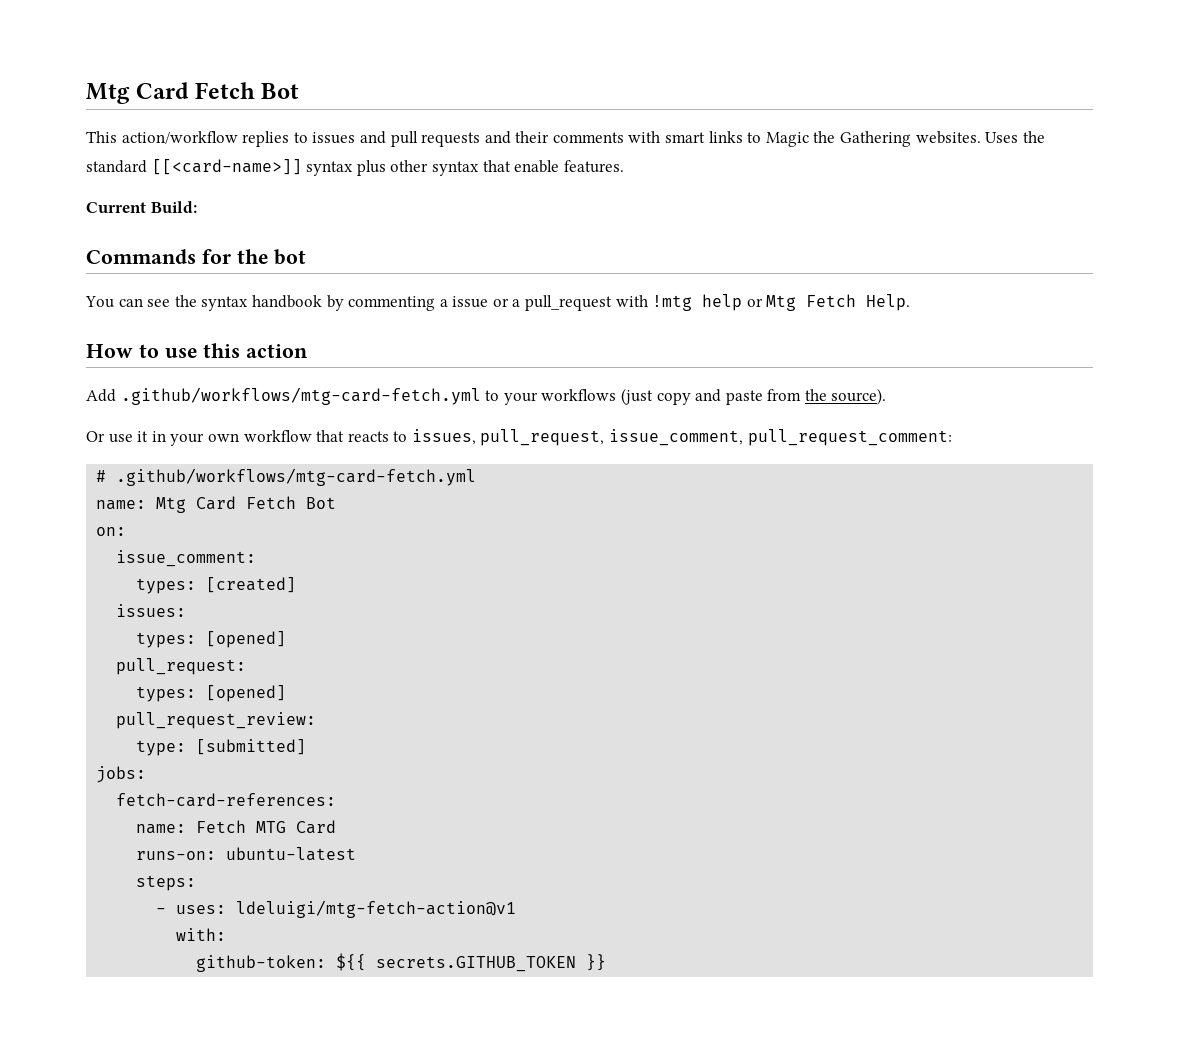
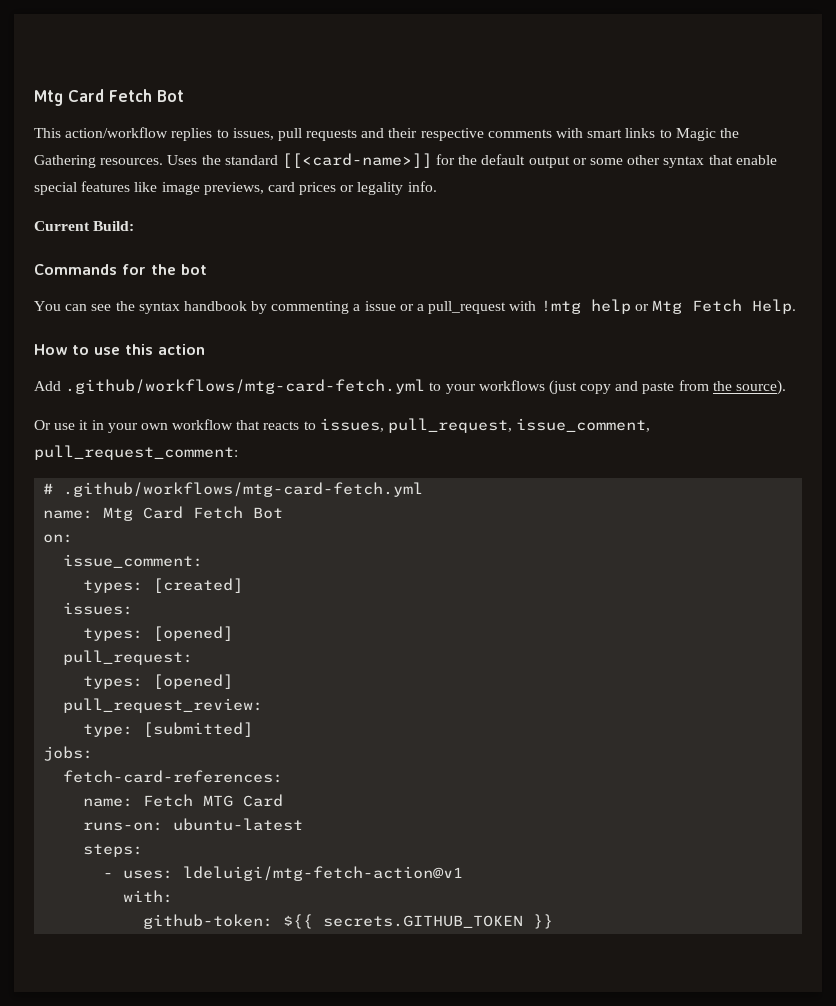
- This action/workflow replies to issues and pull requests and their comments with smart links to Magic the Gathering websites.
+ This action/workflow replies to issues, pull requests and their respective comments with smart links to Magic the Gathering resources.
- Uses the standard [[<card-name>]] syntax plus other syntax that enable features.
+ Uses the standard [[<card-name>]] for the default output or some other syntax that enable special features like image previews, card prices or legality info.

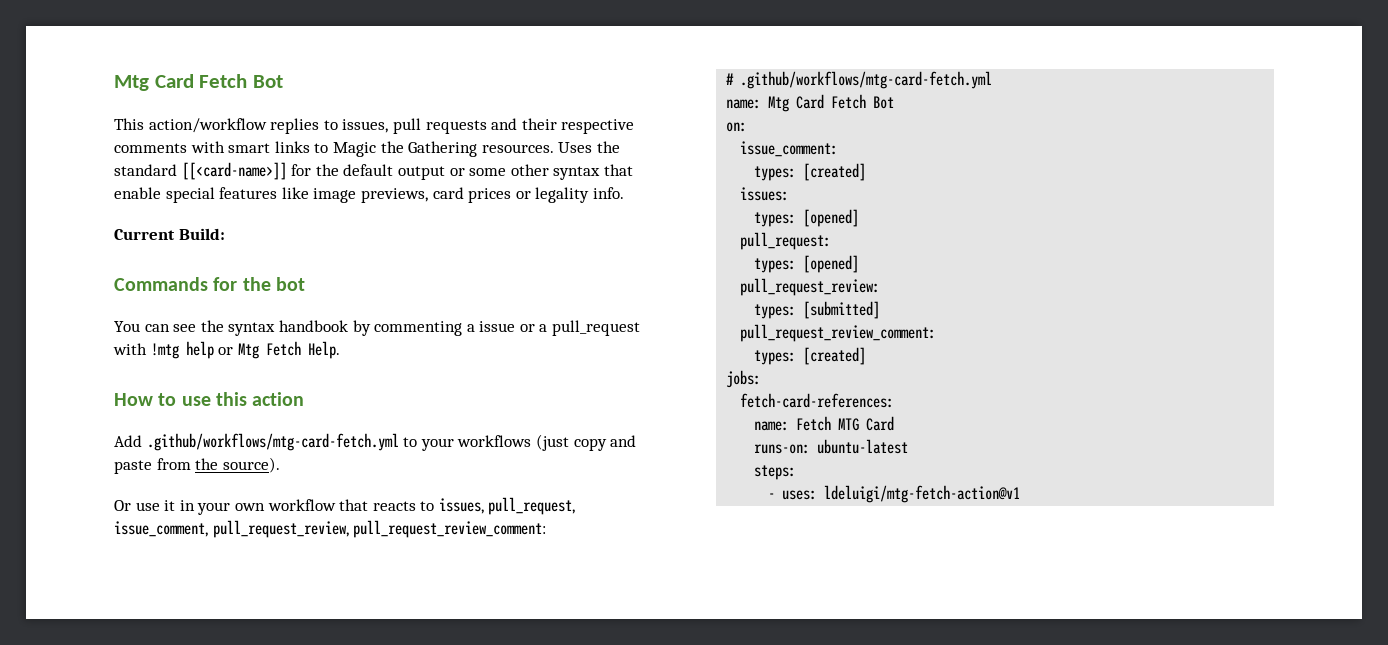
- Or use it in your own workflow that reacts to issues, pull_request, issue_comment, pull_request_comment:
+ Or use it in your own workflow that reacts to issues, pull_request, issue_comment, pull_request_review, pull_request_review_comment:
- type: [submitted]
+ types: [submitted]
+ pull_request_review_comment:
+ types: [created]
- with:
- github-token: ${{ secrets.GITHUB_TOKEN }}

